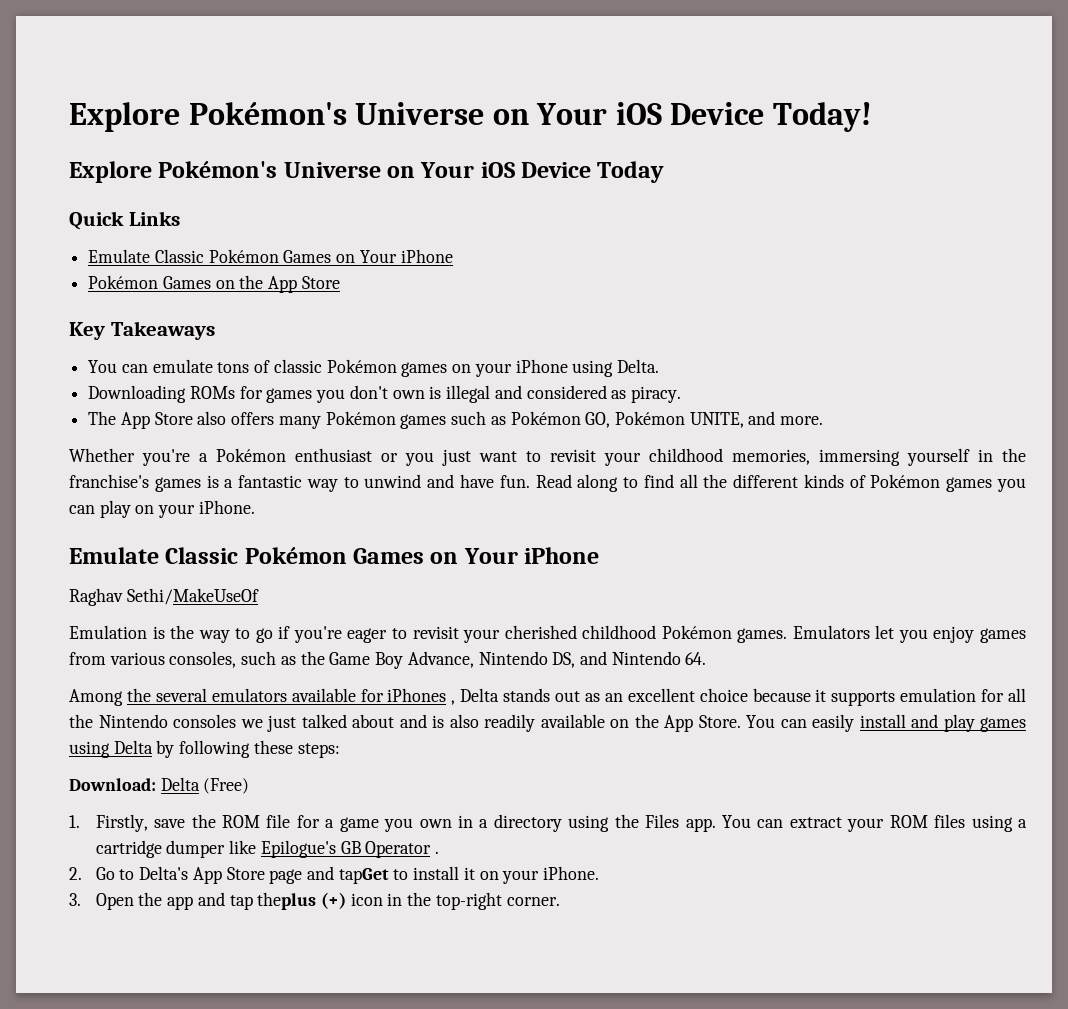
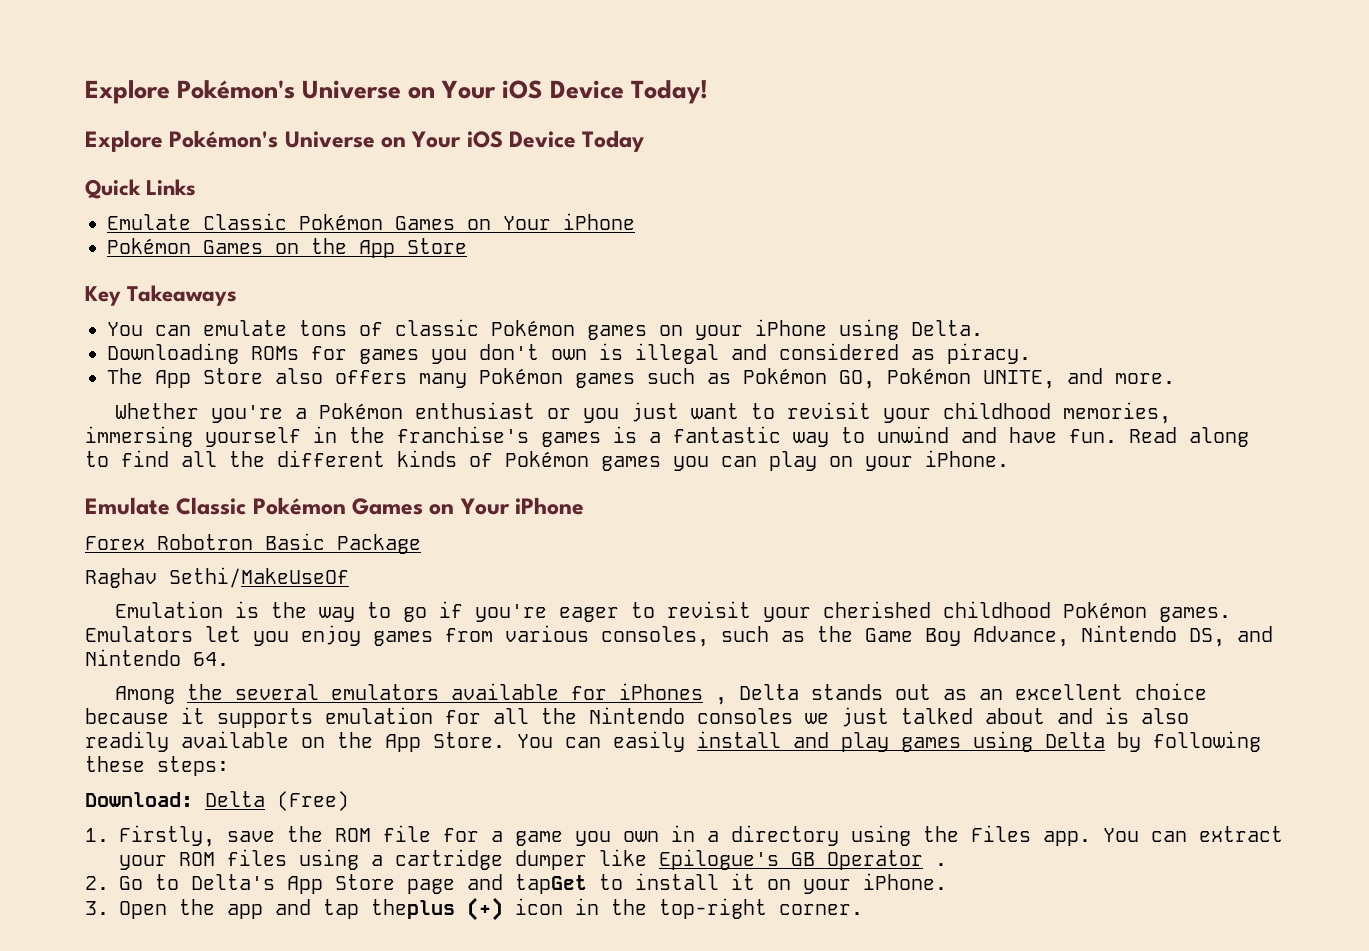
+ Forex Robotron Basic Package

